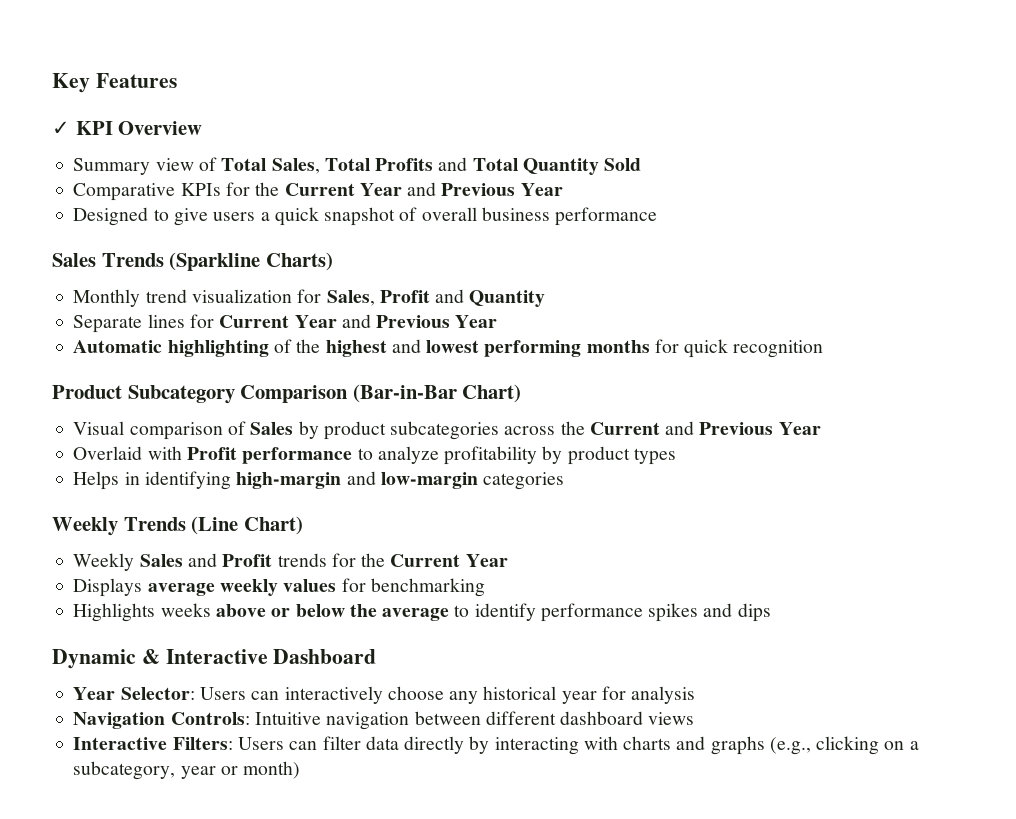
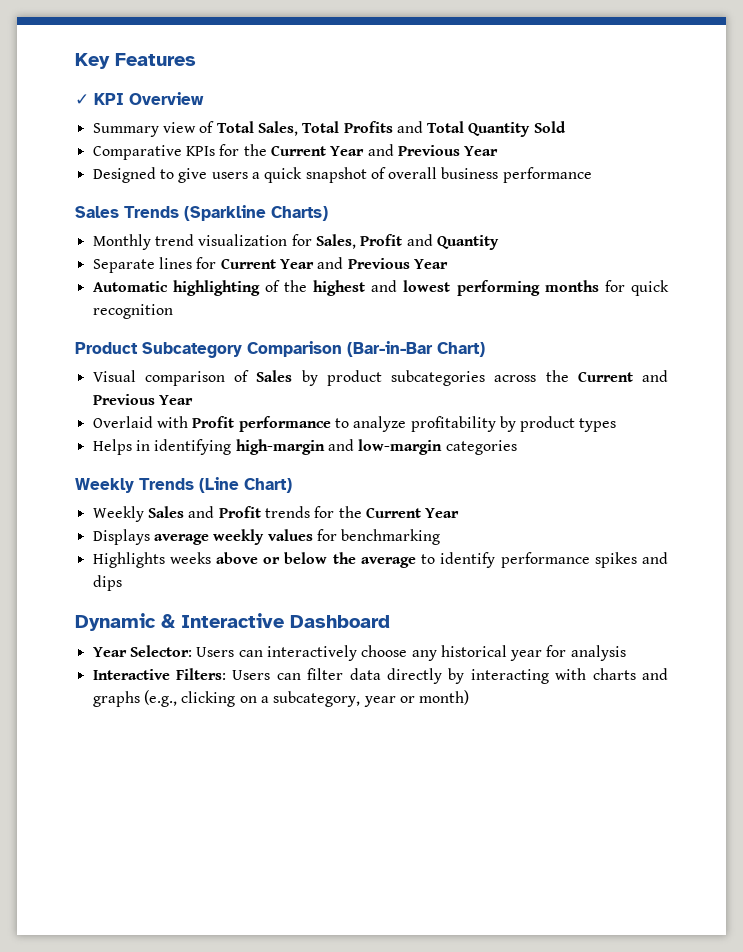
- Navigation Controls: Intuitive navigation between different dashboard views

